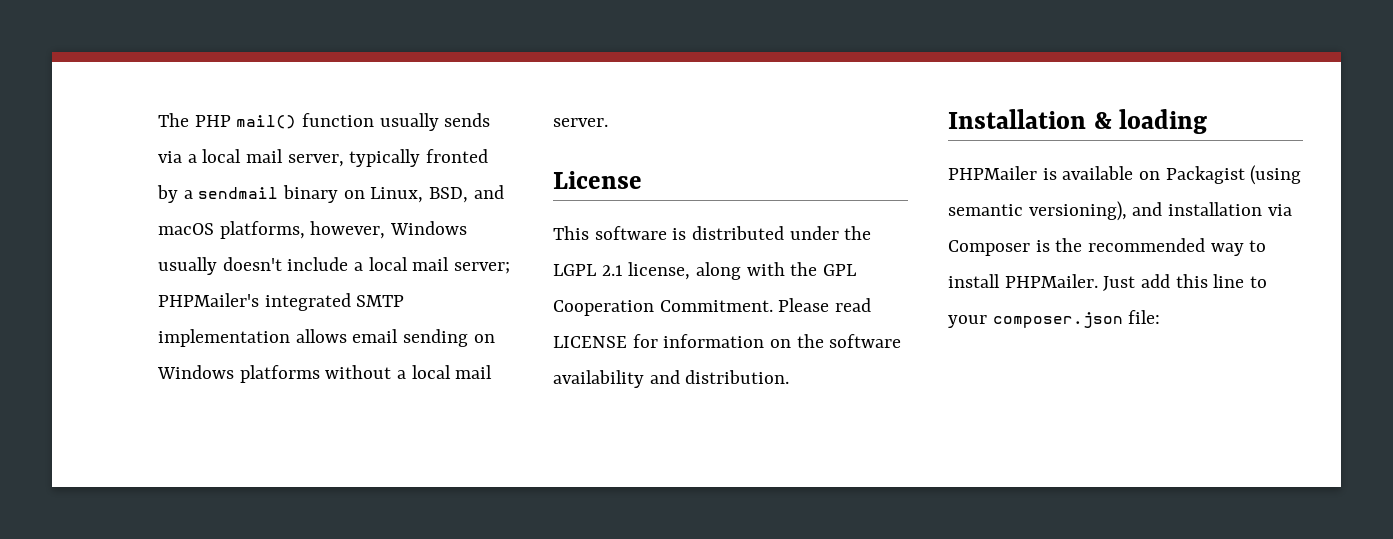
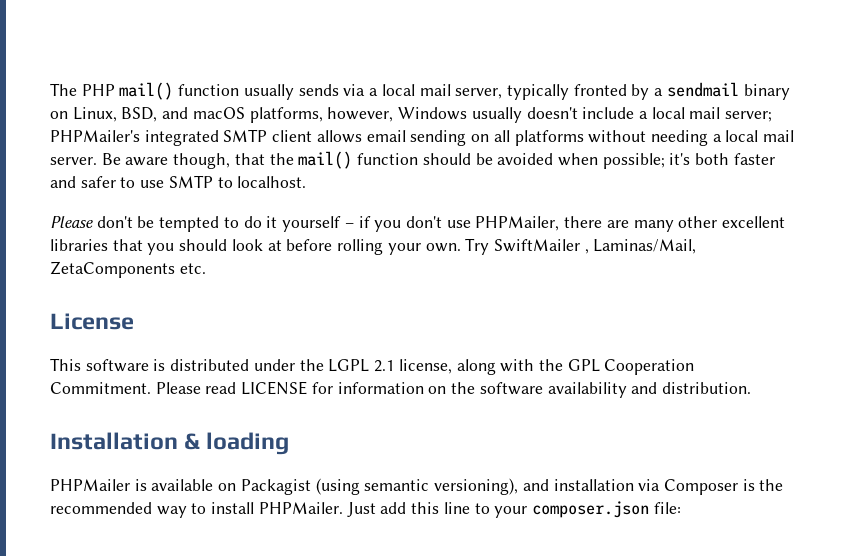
- The PHP mail() function usually sends via a local mail server, typically fronted by a sendmail binary on Linux, BSD, and macOS platforms, however, Windows usually doesn't include a local mail server; PHPMailer's integrated SMTP implementation allows email sending on Windows platforms without a local mail server.
+ The PHP mail() function usually sends via a local mail server, typically fronted by a sendmail binary on Linux, BSD, and macOS platforms, however, Windows usually doesn't include a local mail server; PHPMailer's integrated SMTP client allows email sending on all platforms without needing a local mail server. Be aware though, that the mail() function should be avoided when possible; it's both faster and safer to use SMTP to localhost.
+ Please don't be tempted to do it yourself – if you don't use PHPMailer, there are many other excellent libraries that you should look at before rolling your own. Try SwiftMailer , Laminas/Mail, ZetaComponents etc.

